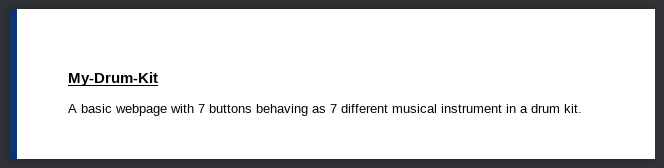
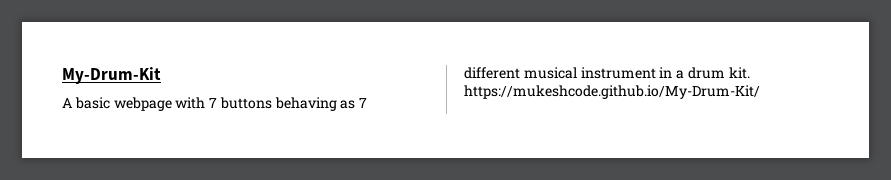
- A basic webpage with 7 buttons behaving as 7 different musical instrument in a drum kit.
+ A basic webpage with 7 buttons behaving as 7 different musical instrument in a drum kit. https://mukeshcode.github.io/My-Drum-Kit/

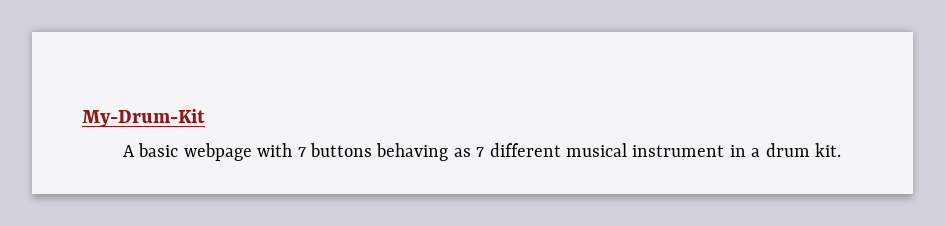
- A basic webpage with 7 buttons behaving as 7 different musical instrument in a drum kit. https://mukeshcode.github.io/My-Drum-Kit/
+ A basic webpage with 7 buttons behaving as 7 different musical instrument in a drum kit.

